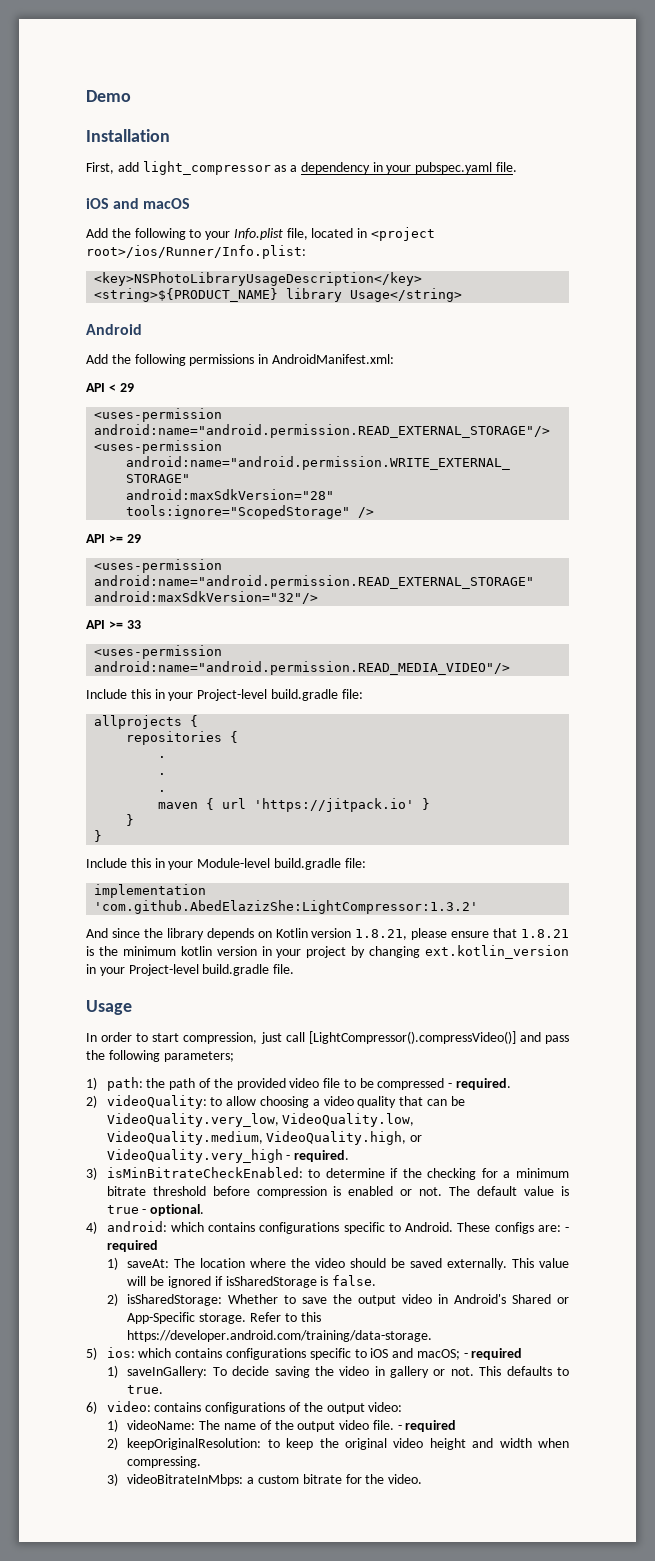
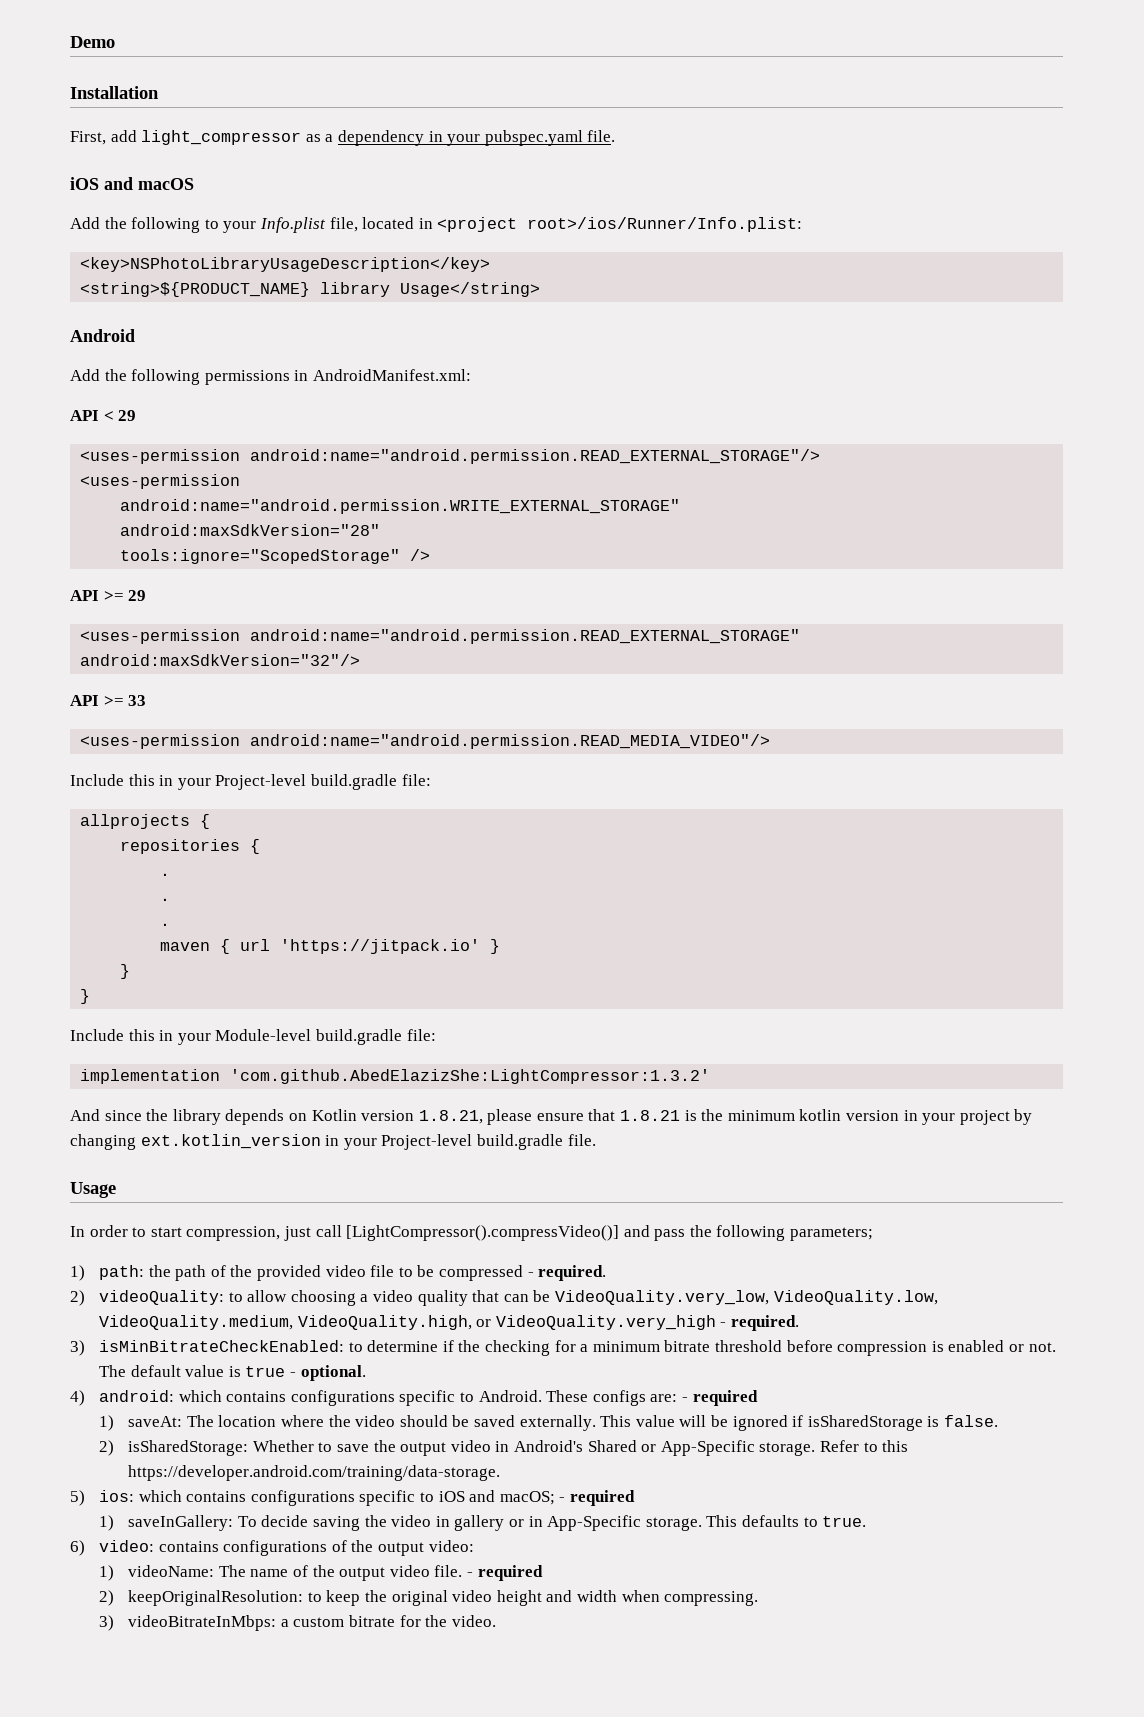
- 1) saveInGallery: To decide saving the video in gallery or not.
+ 1) saveInGallery: To decide saving the video in gallery or in App-Specific storage.

